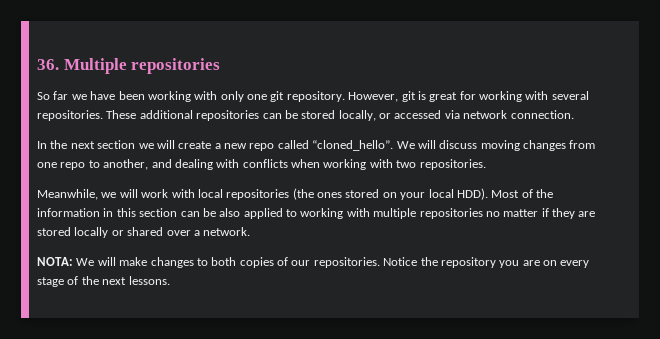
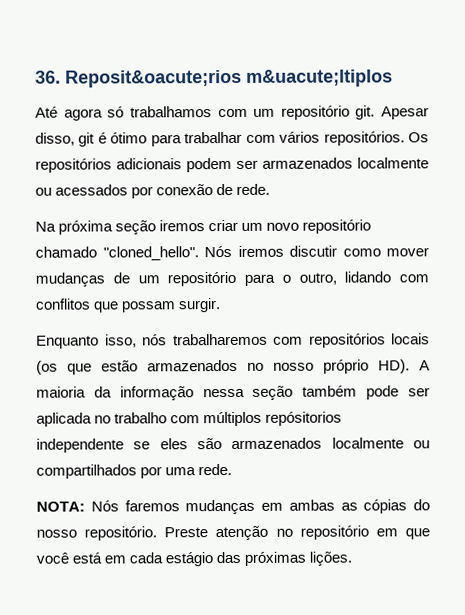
- 36. Multiple repositories
- So far we have been working with only one git repository. However, git is great for working with several repositories. These additional repositories can be stored locally, or accessed via network connection.
- In the next section we will create a new repo called “cloned_hello”. We will discuss moving changes from one repo to another, and dealing with conflicts when working with two repositories.
- Meanwhile, we will work with local repositories (the ones stored on your local HDD). Most of the information in this section can be also applied to working with multiple repositories no matter if they are stored locally or shared over a network.
- NOTA: We will make changes to both copies of our repositories. Notice the repository you are on every stage of the next lessons.
+ 36. Reposit&oacute;rios m&uacute;ltiplos
+ Até agora só trabalhamos com um repositório git. Apesar disso, git é ótimo para trabalhar com vários repositórios. Os repositórios adicionais podem ser armazenados localmente ou acessados por conexão de rede.
+ Na próxima seção iremos criar um novo repositório chamado "cloned_hello". Nós iremos discutir como mover mudanças de um repositório para o outro, lidando com conflitos que possam surgir.
+ Enquanto isso, nós trabalharemos com repositórios locais (os que estão armazenados no nosso próprio HD). A maioria da informação nessa seção também pode ser aplicada no trabalho com múltiplos repósitorios independente se eles são armazenados localmente ou compartilhados por uma rede.
+ NOTA: Nós faremos mudanças em ambas as cópias do nosso repositório. Preste atenção no repositório em que você está em cada estágio das próximas lições.

